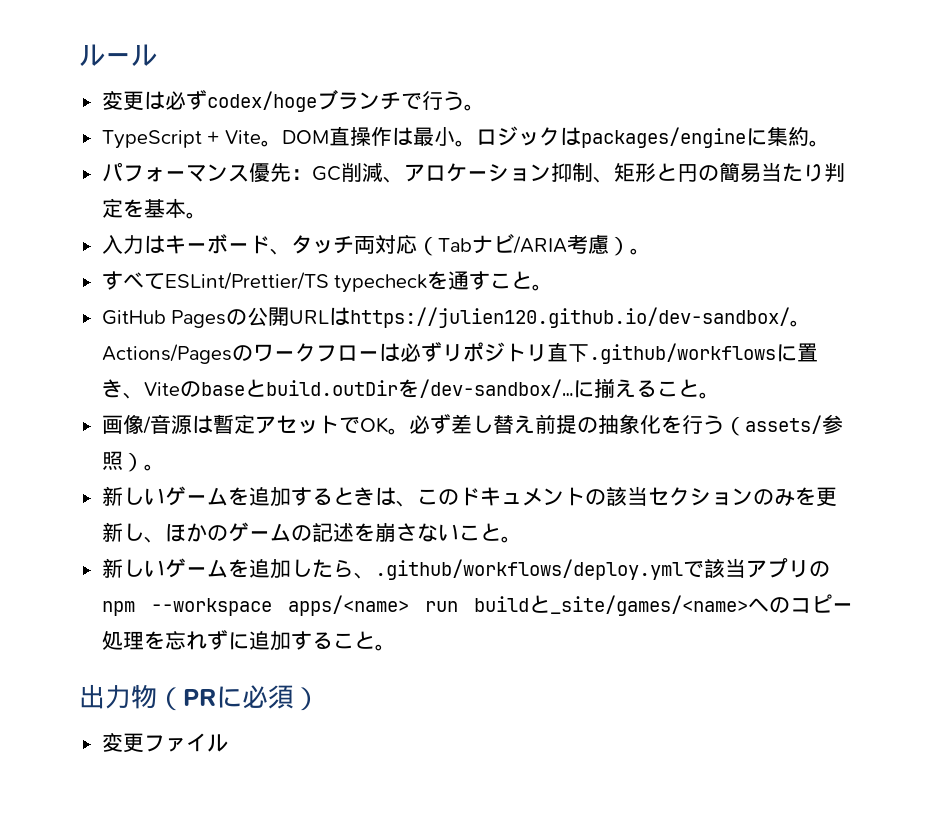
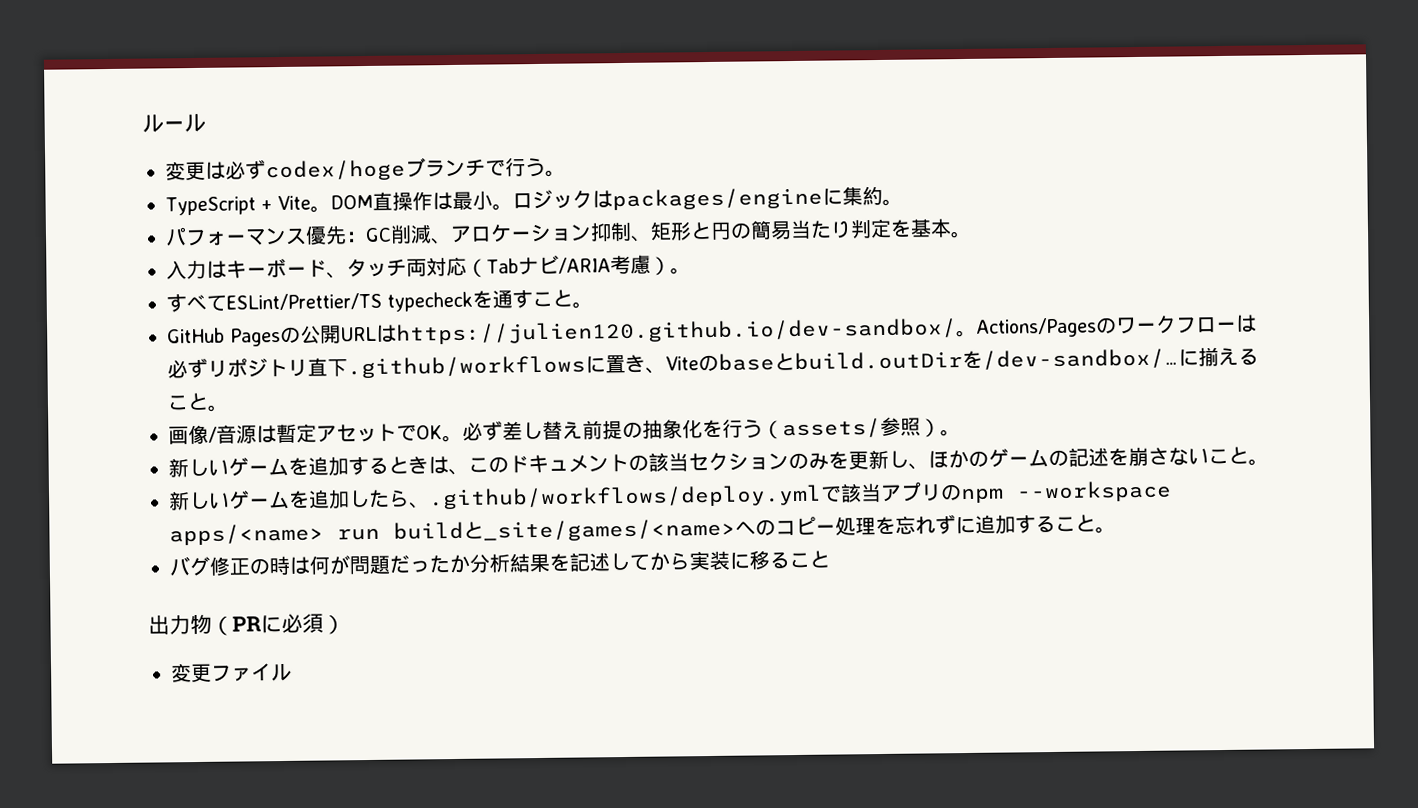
+ バグ修正の時は何が問題だったか分析結果を記述してから実装に移ること

